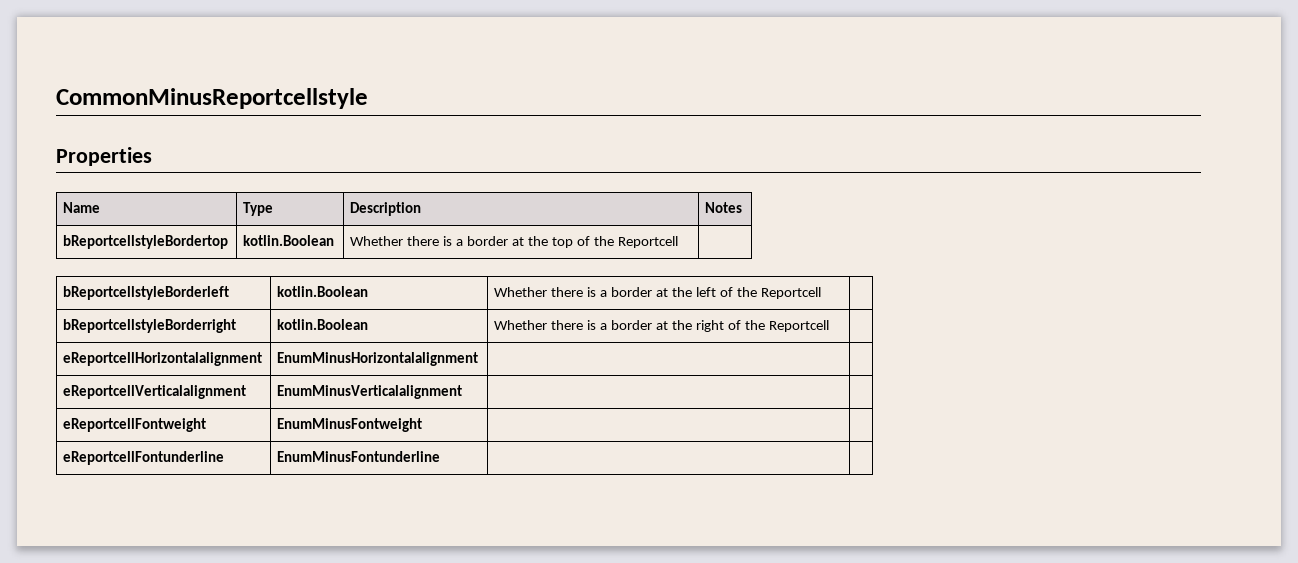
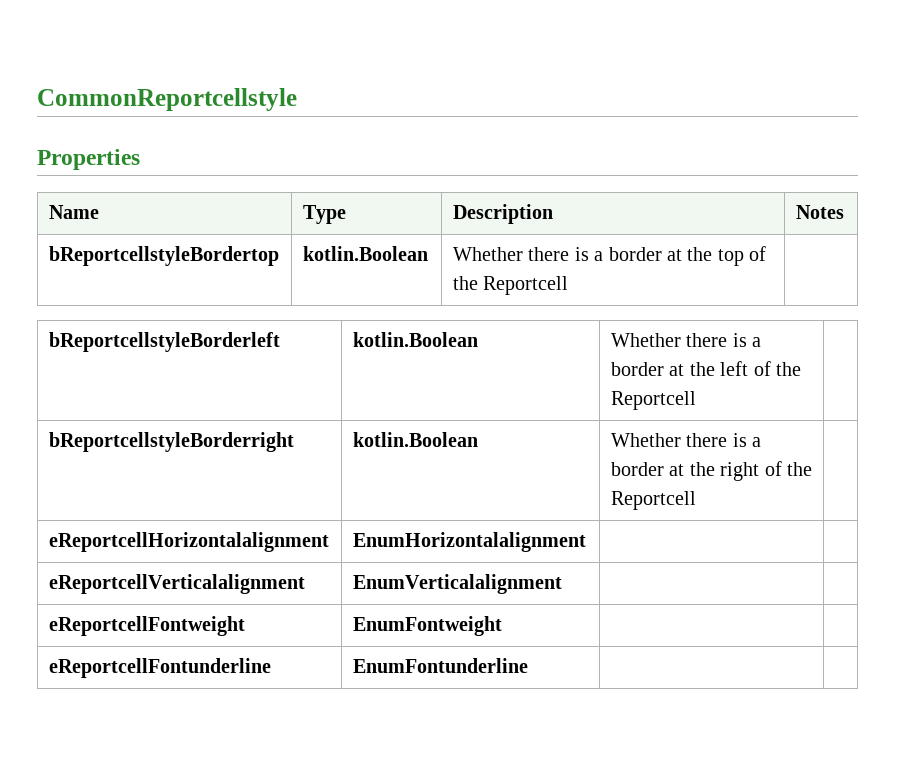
- CommonMinusReportcellstyle
+ CommonReportcellstyle
- eReportcellHorizontalalignment | EnumMinusHorizontalalignment | |
+ eReportcellHorizontalalignment | EnumHorizontalalignment | |
- eReportcellVerticalalignment | EnumMinusVerticalalignment | |
+ eReportcellVerticalalignment | EnumVerticalalignment | |
- eReportcellFontweight | EnumMinusFontweight | |
+ eReportcellFontweight | EnumFontweight | |
- eReportcellFontunderline | EnumMinusFontunderline | |
+ eReportcellFontunderline | EnumFontunderline | |

